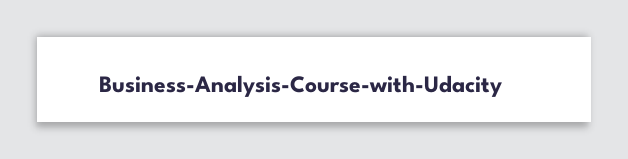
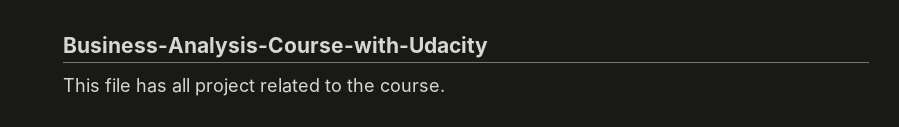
+ This file has all project related to the course.

